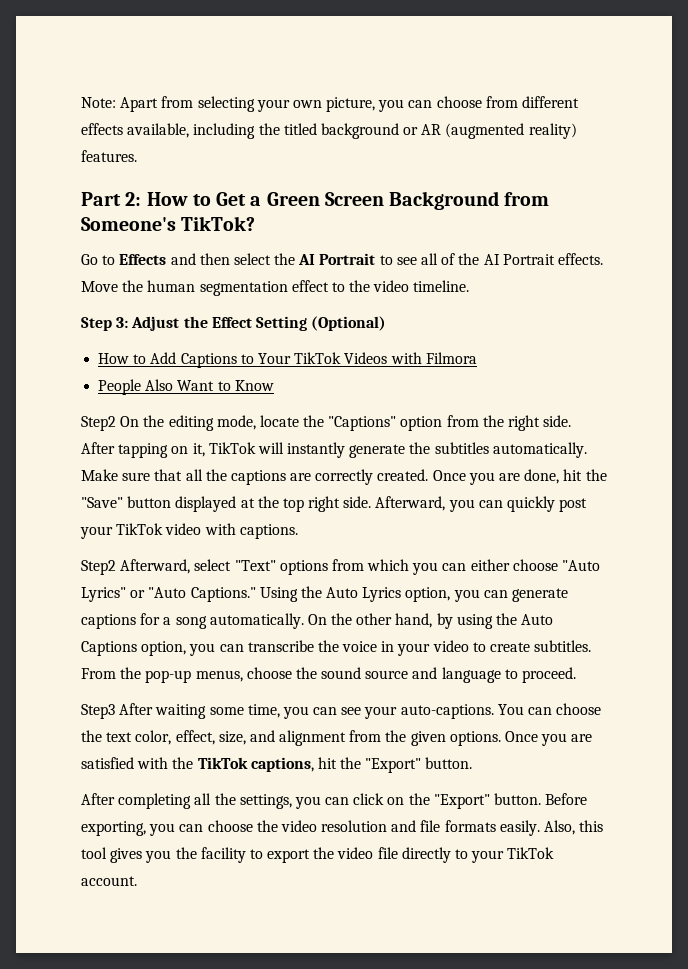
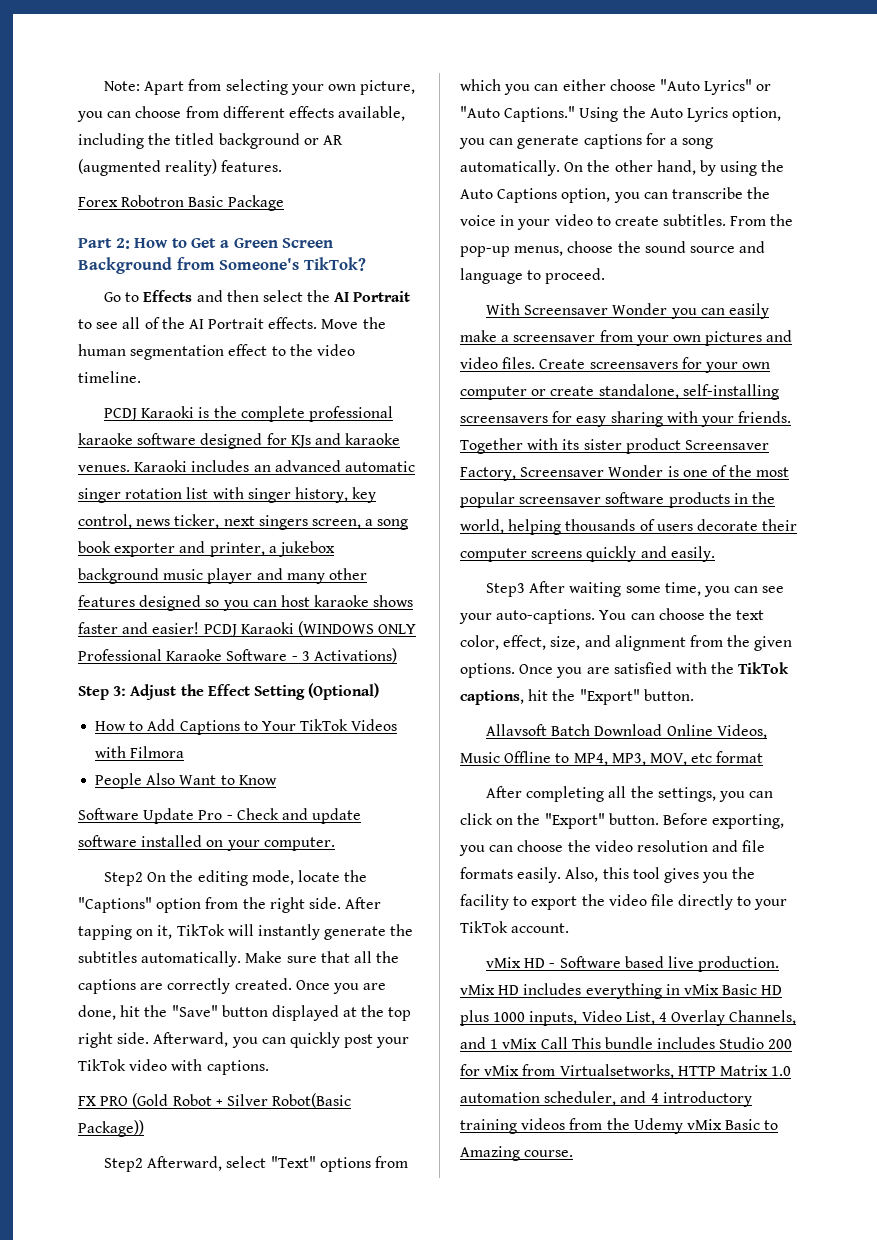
+ Forex Robotron Basic Package
+ PCDJ Karaoki is the complete professional karaoke software designed for KJs and karaoke venues. Karaoki includes an advanced automatic singer rotation list with singer history, key control, news ticker, next singers screen, a song book exporter and printer, a jukebox background music player and many other features designed so you can host karaoke shows faster and easier! PCDJ Karaoki (WINDOWS ONLY Professional Karaoke Software - 3 Activations)
+ Software Update Pro - Check and update software installed on your computer.
+ FX PRO (Gold Robot + Silver Robot(Basic Package))
+ With Screensaver Wonder you can easily make a screensaver from your own pictures and video files. Create screensavers for your own computer or create standalone, self-installing screensavers for easy sharing with your friends. Together with its sister product Screensaver Factory, Screensaver Wonder is one of the most popular screensaver software products in the world, helping thousands of users decorate their computer screens quickly and easily.
+ Allavsoft Batch Download Online Videos, Music Offline to MP4, MP3, MOV, etc format
+ vMix HD - Software based live production. vMix HD includes everything in vMix Basic HD plus 1000 inputs, Video List, 4 Overlay Channels, and 1 vMix Call This bundle includes Studio 200 for vMix from Virtualsetworks, HTTP Matrix 1.0 automation scheduler, and 4 introductory training videos from the Udemy vMix Basic to Amazing course.

